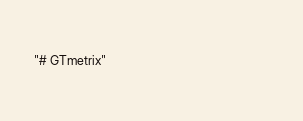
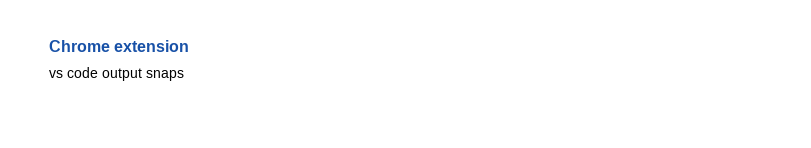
- "# GTmetrix"
+ Chrome extension
+ vs code output snaps

